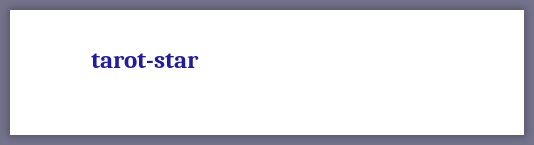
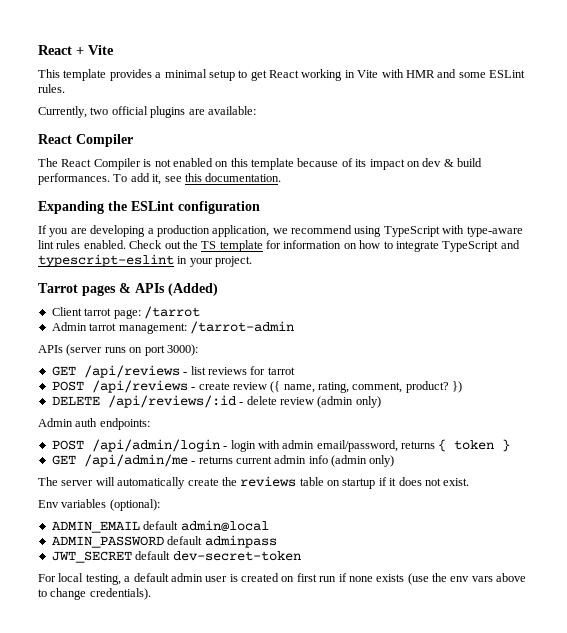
- tarot-star
+ React + Vite
+ This template provides a minimal setup to get React working in Vite with HMR and some ESLint rules.
+ Currently, two official plugins are available:
+ React Compiler
+ The React Compiler is not enabled on this template because of its impact on dev & build performances. To add it, see this documentation.
+ Expanding the ESLint configuration
+ If you are developing a production application, we recommend using TypeScript with type-aware lint rules enabled. Check out the TS template for information on how to integrate TypeScript and typescript-eslint in your project.
+ Tarrot pages & APIs (Added)
+ Client tarrot page: /tarrot
+ Admin tarrot management: /tarrot-admin
+ APIs (server runs on port 3000):
+ GET /api/reviews - list reviews for tarrot
+ POST /api/reviews - create review ({ name, rating, comment, product? })
+ DELETE /api/reviews/:id - delete review (admin only)
+ Admin auth endpoints:
+ POST /api/admin/login - login with admin email/password, returns { token }
+ GET /api/admin/me - returns current admin info (admin only)
+ The server will automatically create the reviews table on startup if it does not exist.
+ Env variables (optional):
+ ADMIN_EMAIL default admin@local
+ ADMIN_PASSWORD default adminpass
+ JWT_SECRET default dev-secret-token
+ For local testing, a default admin user is created on first run if none exists (use the env vars above to change credentials).

